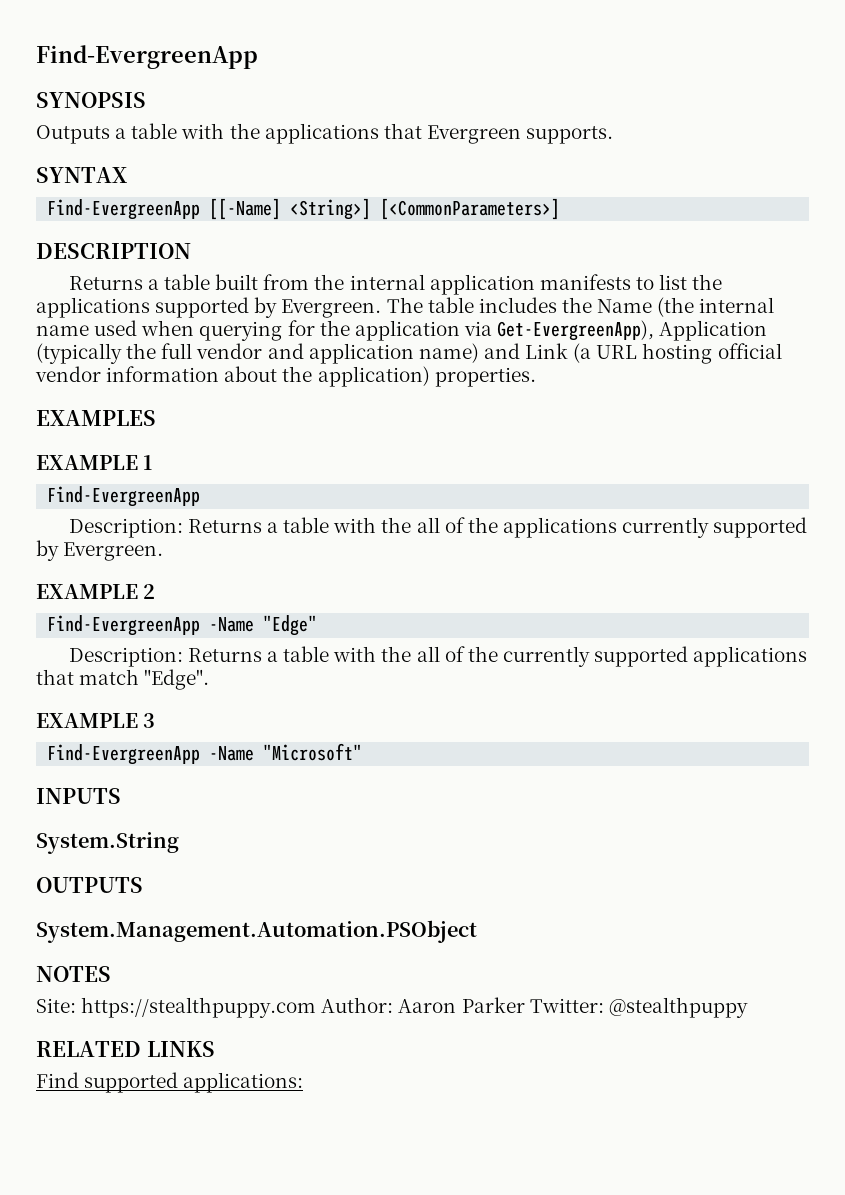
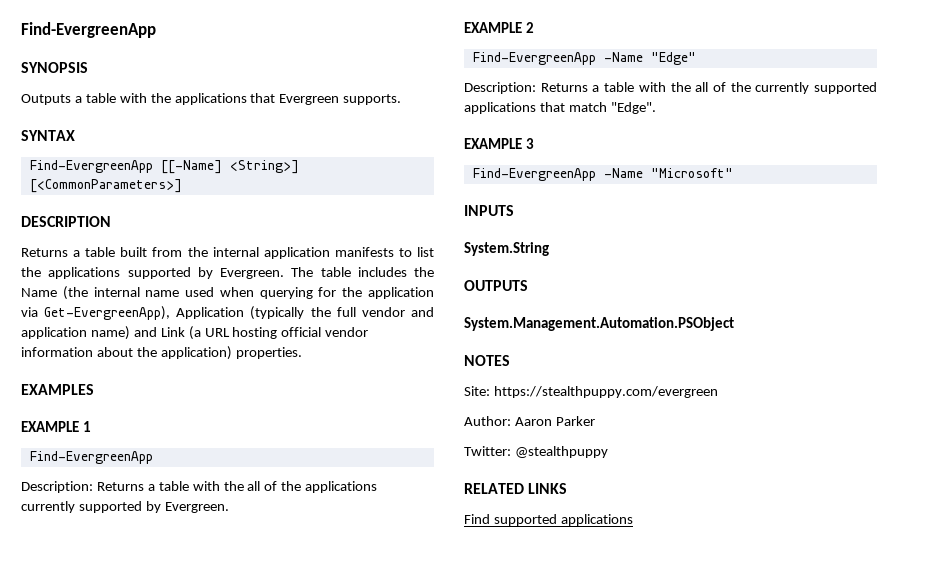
- Site: https://stealthpuppy.com Author: Aaron Parker Twitter: @stealthpuppy
+ Site: https://stealthpuppy.com/evergreen
+ Author: Aaron Parker
+ Twitter: @stealthpuppy
- Find supported applications:
+ Find supported applications

